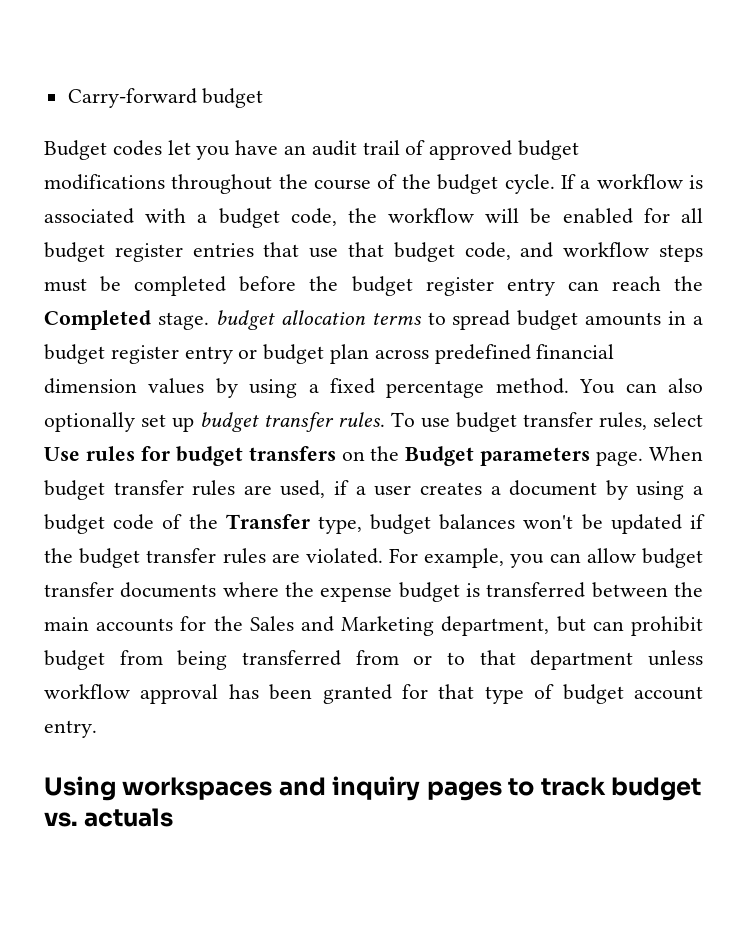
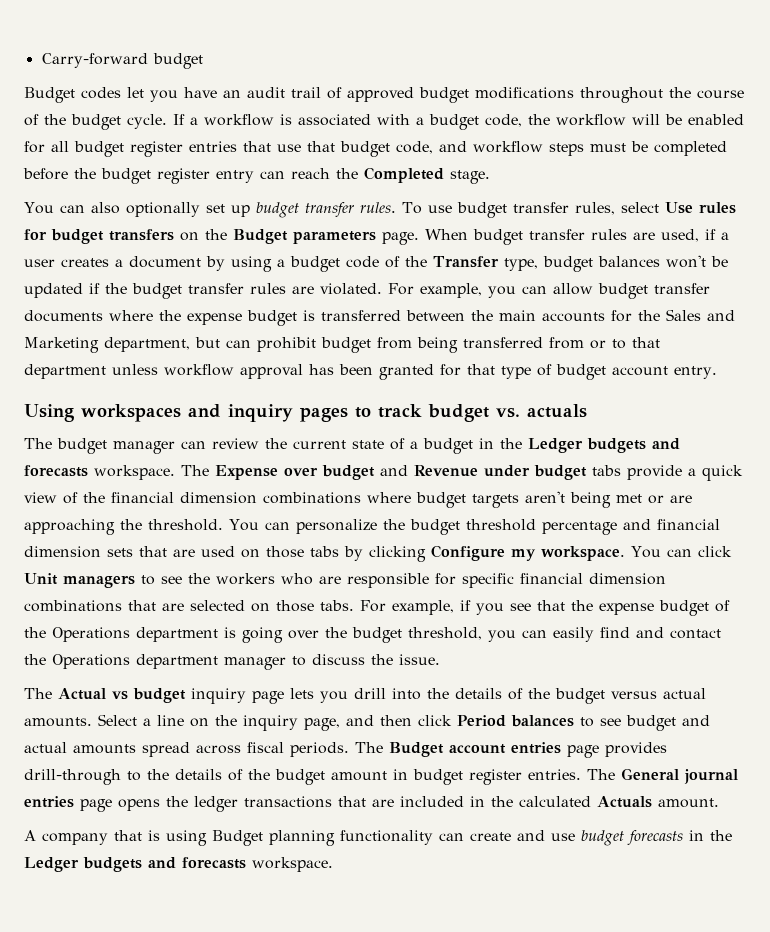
- If a workflow is associated with a budget code, the workflow will be enabled for all budget register entries that use that budget code, and workflow steps must be completed before the budget register entry can reach the Completed stage. budget allocation terms to spread budget amounts in a budget register entry or budget plan across predefined financial dimension values by using a fixed percentage method. You can also optionally set up budget transfer rules.
+ If a workflow is associated with a budget code, the workflow will be enabled for all budget register entries that use that budget code, and workflow steps must be completed before the budget register entry can reach the Completed stage.
+ You can also optionally set up budget transfer rules.
+ The budget manager can review the current state of a budget in the Ledger budgets and forecasts workspace. The Expense over budget and Revenue under budget tabs provide a quick view of the financial dimension combinations where budget targets aren't being met or are approaching the threshold. You can personalize the budget threshold percentage and financial dimension sets that are used on those tabs by clicking Configure my workspace. You can click Unit managers to see the workers who are responsible for specific financial dimension combinations that are selected on those tabs. For example, if you see that the expense budget of the Operations department is going over the budget threshold, you can easily find and contact the Operations department manager to discuss the issue.
+ The Actual vs budget inquiry page lets you drill into the details of the budget versus actual amounts. Select a line on the inquiry page, and then click Period balances to see budget and actual amounts spread across fiscal periods. The Budget account entries page provides drill-through to the details of the budget amount in budget register entries. The General journal entries page opens the ledger transactions that are included in the calculated Actuals amount.
+ A company that is using Budget planning functionality can create and use budget forecasts in the Ledger budgets and forecasts workspace.

